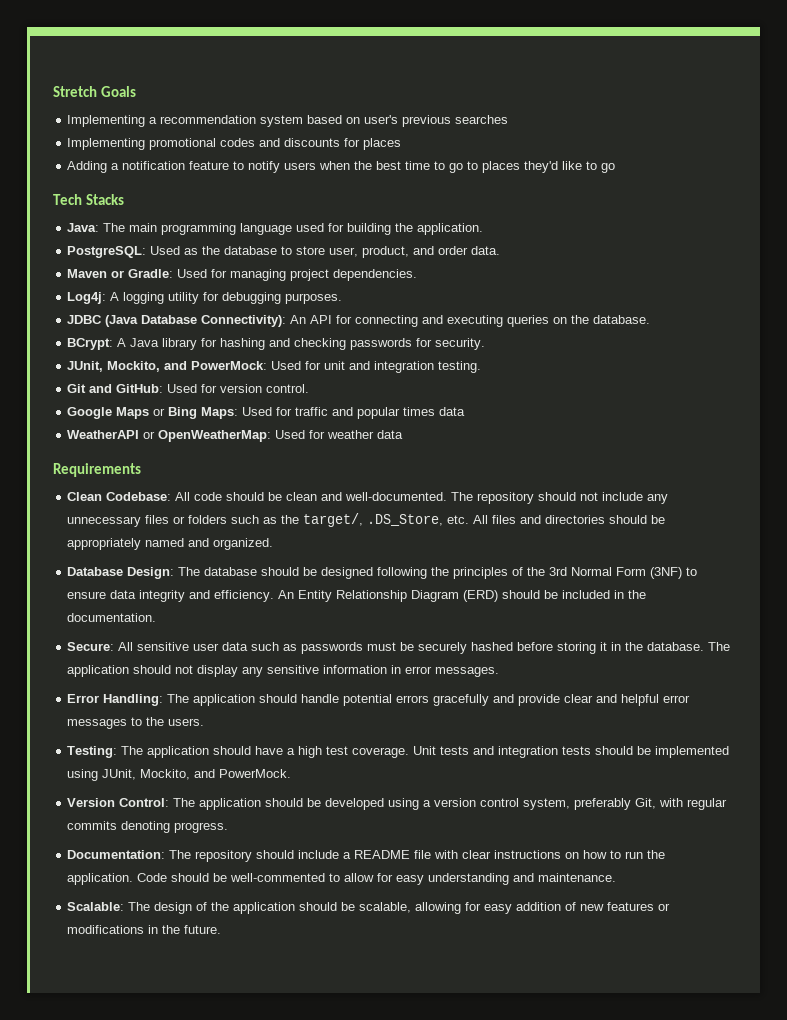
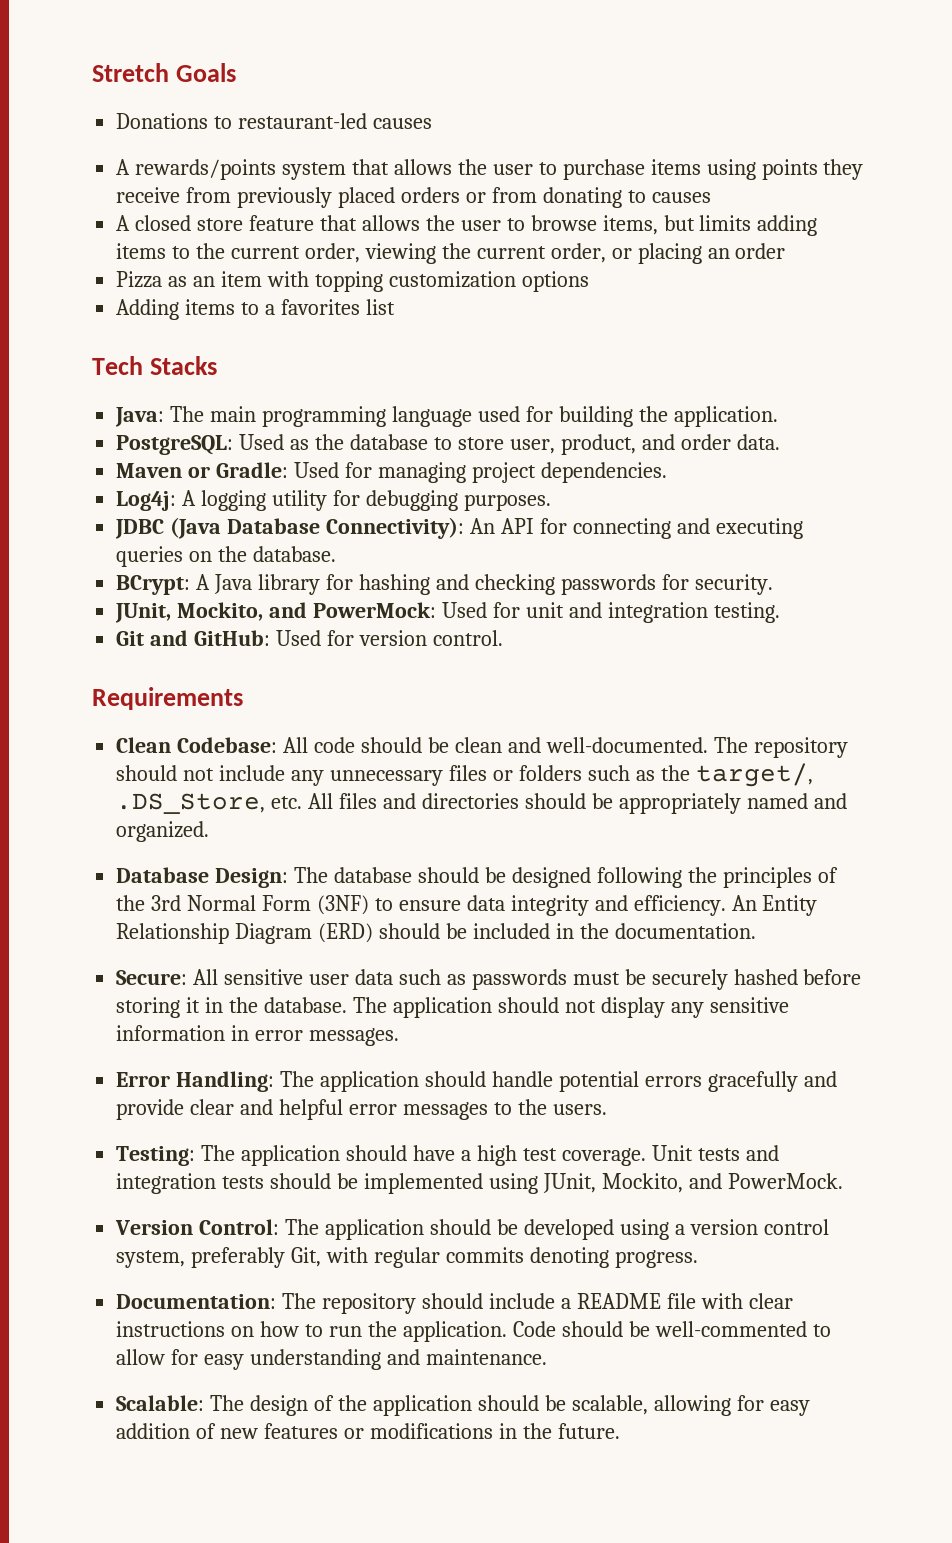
- Implementing a recommendation system based on user's previous searches
- Implementing promotional codes and discounts for places
- Adding a notification feature to notify users when the best time to go to places they'd like to go
+ Donations to restaurant-led causes
+ A rewards/points system that allows the user to purchase items using points they receive from previously placed orders or from donating to causes
+ A closed store feature that allows the user to browse items, but limits adding items to the current order, viewing the current order, or placing an order
+ Pizza as an item with topping customization options
+ Adding items to a favorites list
- Google Maps or Bing Maps: Used for traffic and popular times data
- WeatherAPI or OpenWeatherMap: Used for weather data

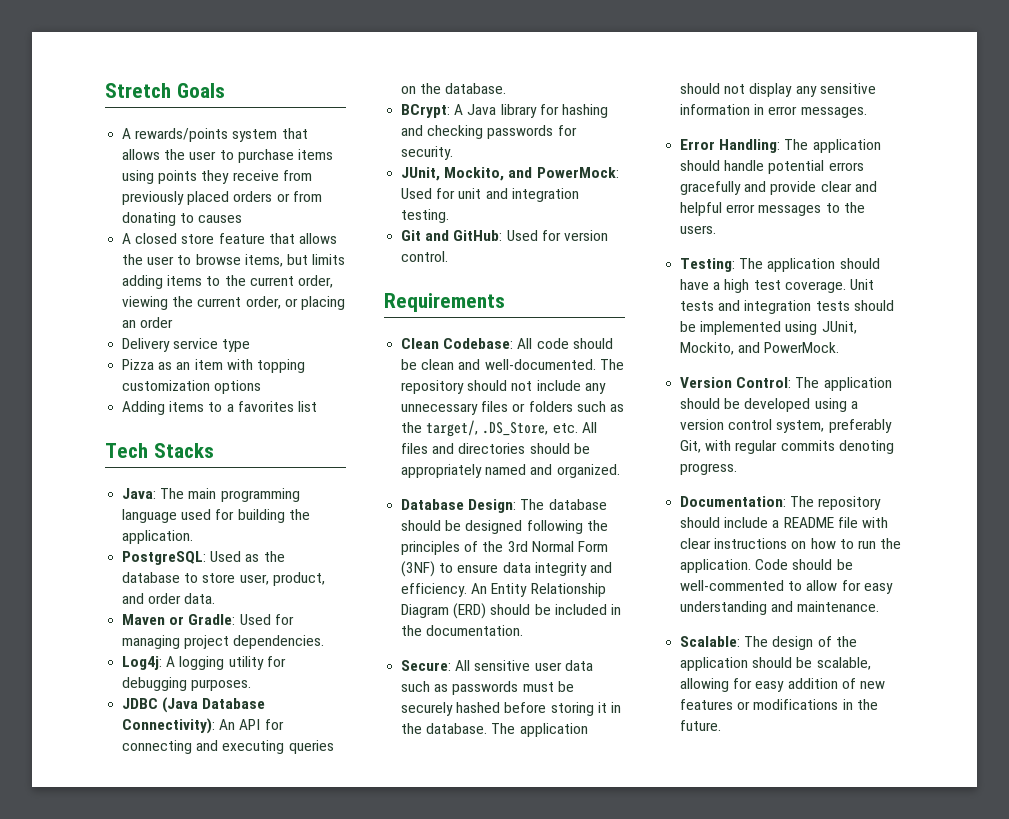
- Donations to restaurant-led causes
+ Delivery service type

